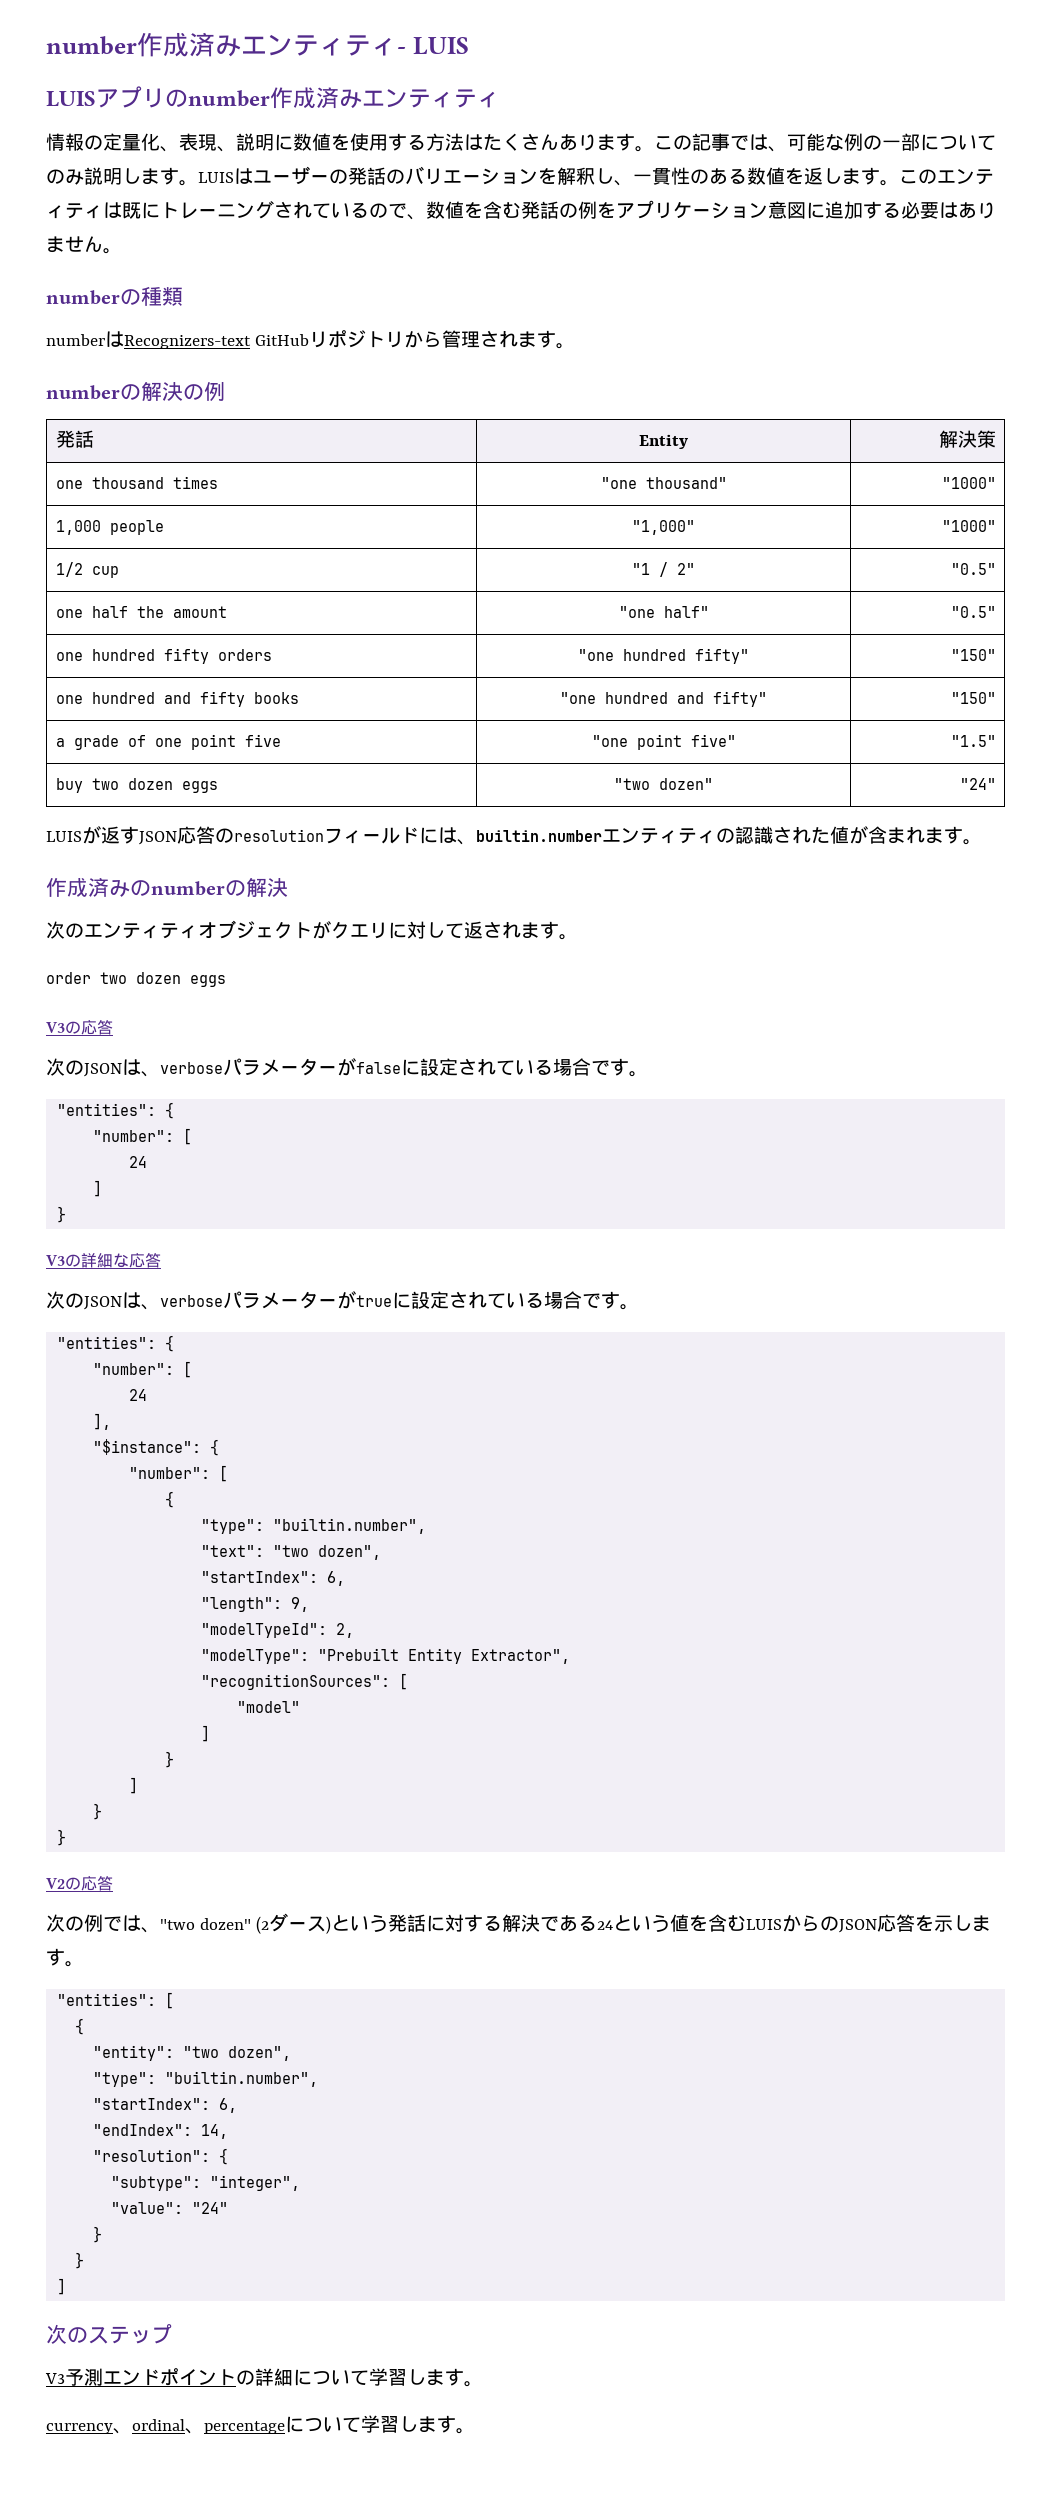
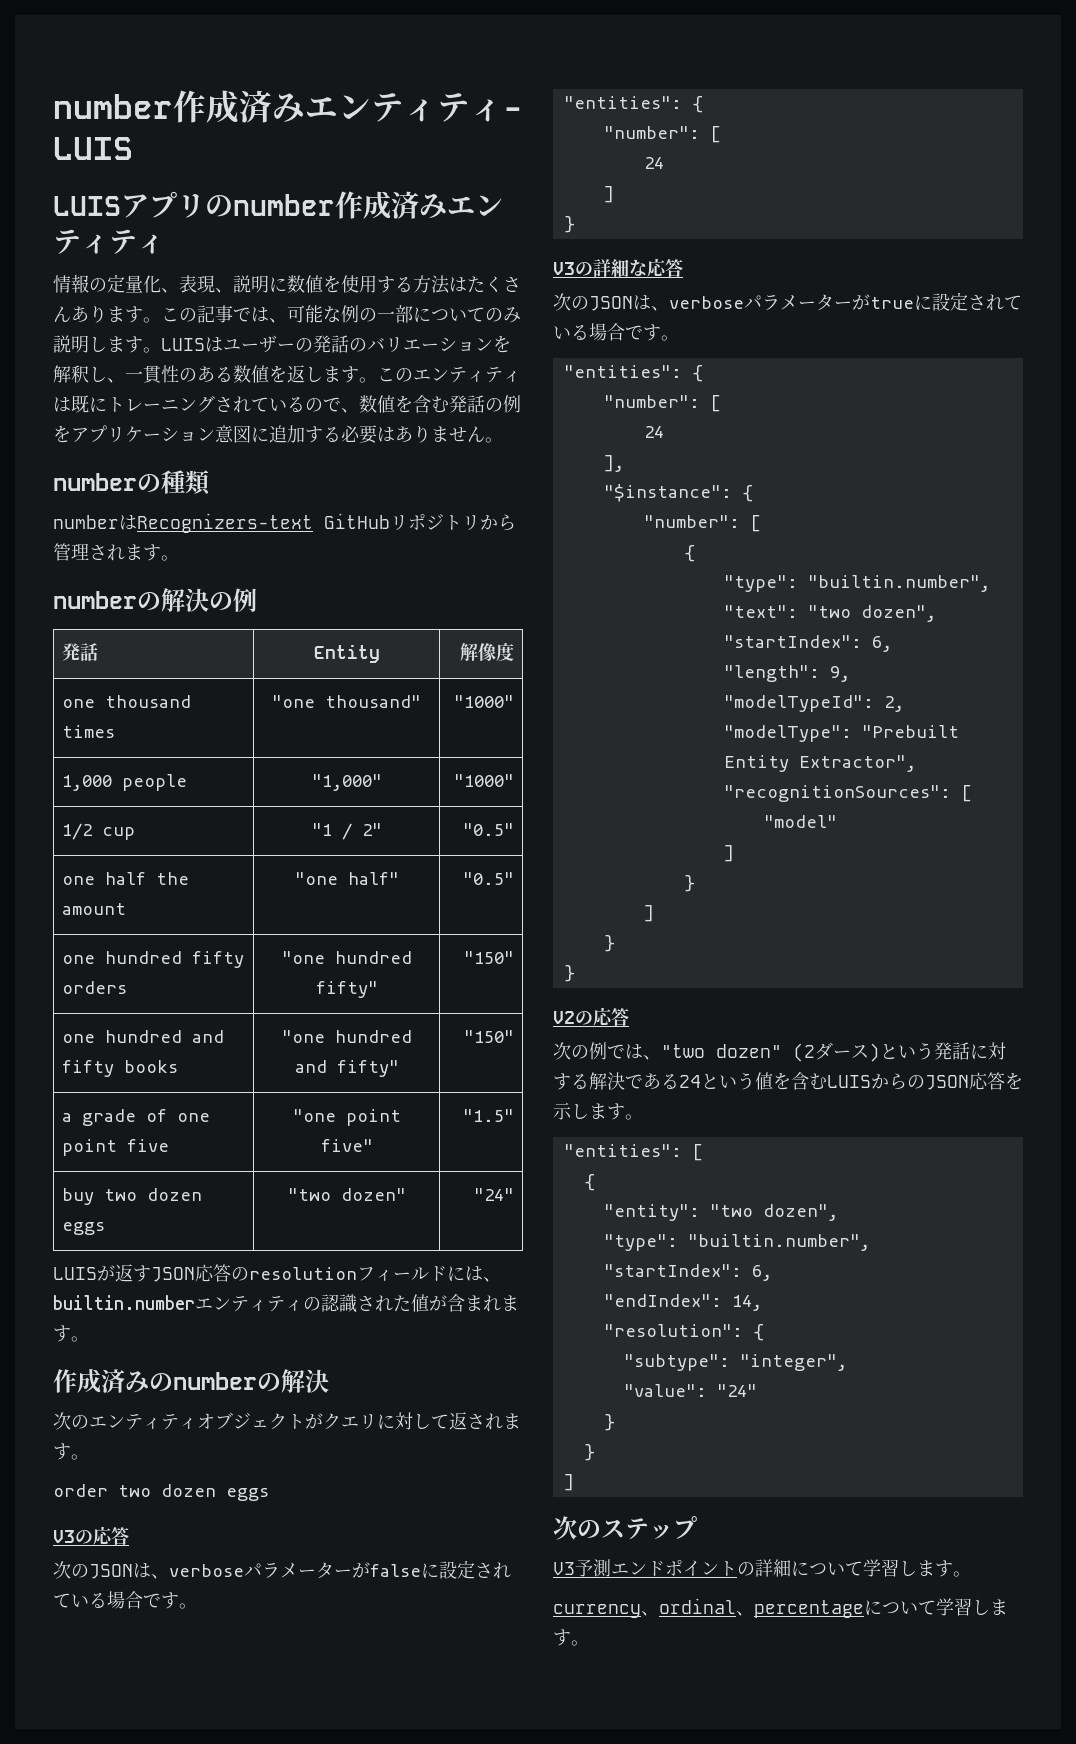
- 発話 | Entity | 解決策
+ 発話 | Entity | 解像度

